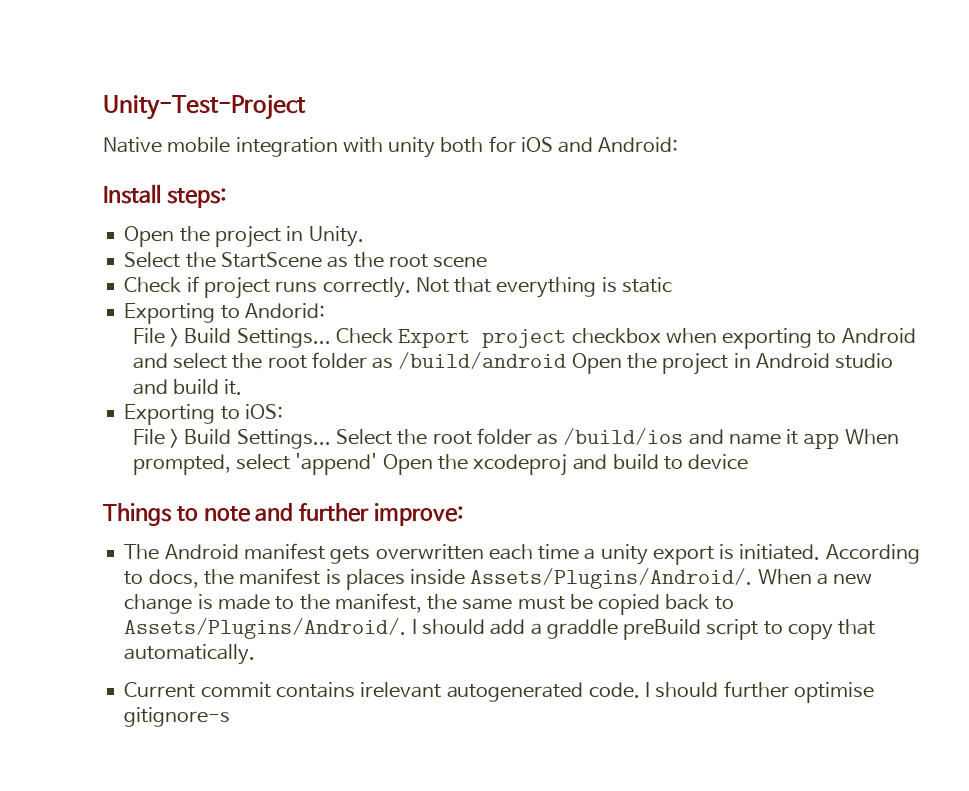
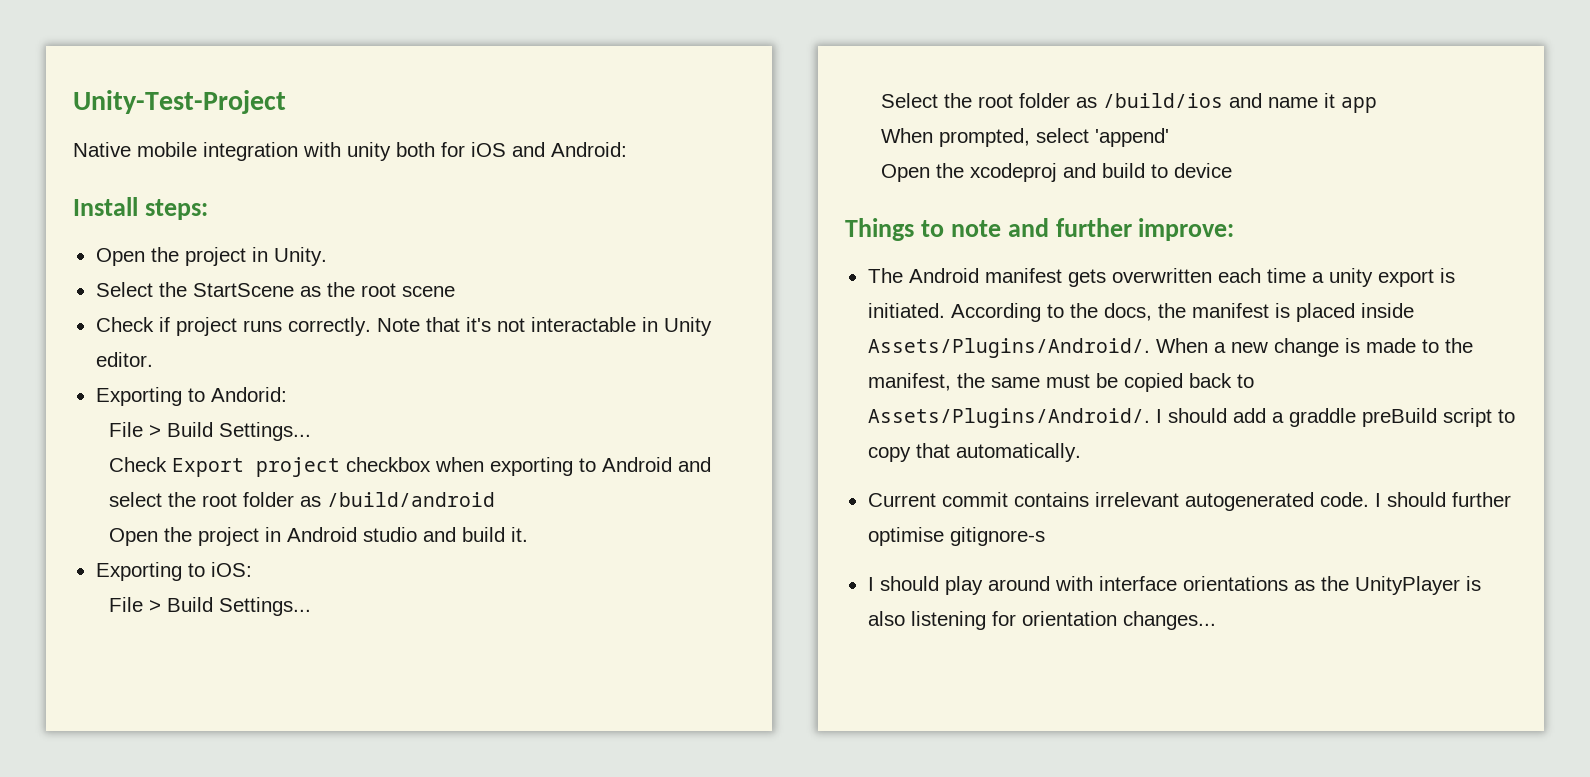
- Not that everything is static
+ Note that it's not interactable in Unity editor.
  Exporting to Andorid:
- File > Build Settings... Check Export project checkbox when exporting to Android and select the root folder as /build/android Open the project in Android studio and build it.
+ File > Build Settings...
+ Check Export project checkbox when exporting to Android and select the root folder as /build/android
+ Open the project in Android studio and build it.
  Exporting to iOS:
- File > Build Settings... Select the root folder as /build/ios and name it app When prompted, select 'append' Open the xcodeproj and build to device
+ File > Build Settings...
+ Select the root folder as /build/ios and name it app
+ When prompted, select 'append'
+ Open the xcodeproj and build to device
- According to docs, the manifest is places inside Assets/Plugins/Android/.
+ According to the docs, the manifest is placed inside Assets/Plugins/Android/.
- Current commit contains irelevant autogenerated code.
+ Current commit contains irrelevant autogenerated code.
+ I should play around with interface orientations as the UnityPlayer is also listening for orientation changes...

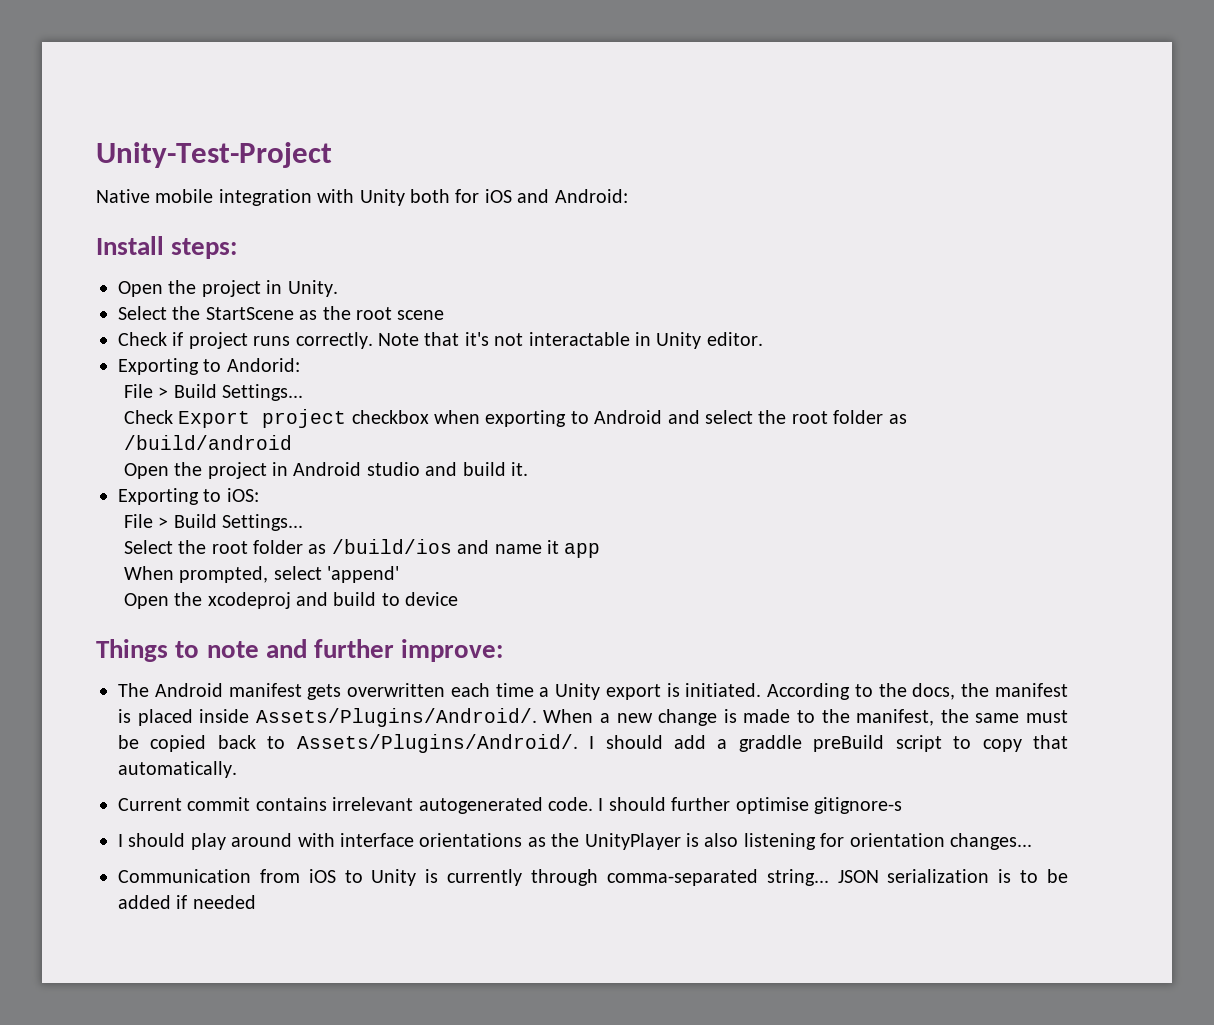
- Native mobile integration with unity both for iOS and Android:
+ Native mobile integration with Unity both for iOS and Android:
- The Android manifest gets overwritten each time a unity export is initiated.
+ The Android manifest gets overwritten each time a Unity export is initiated.
+ Communication from iOS to Unity is currently through comma-separated string... JSON serialization is to be added if needed

